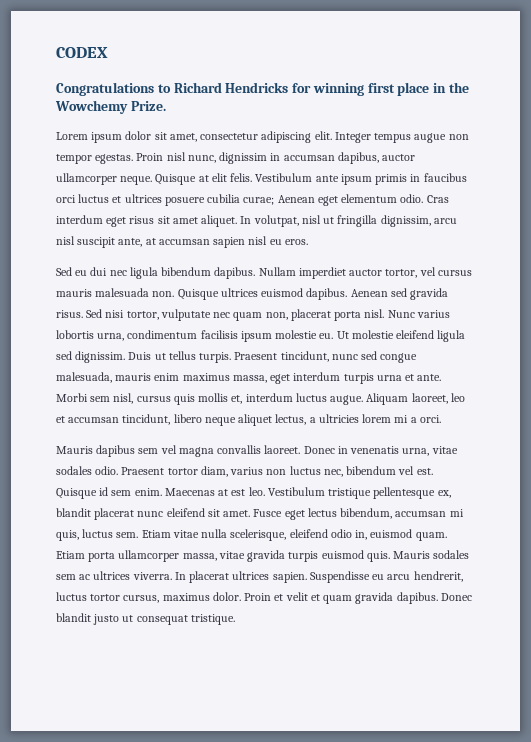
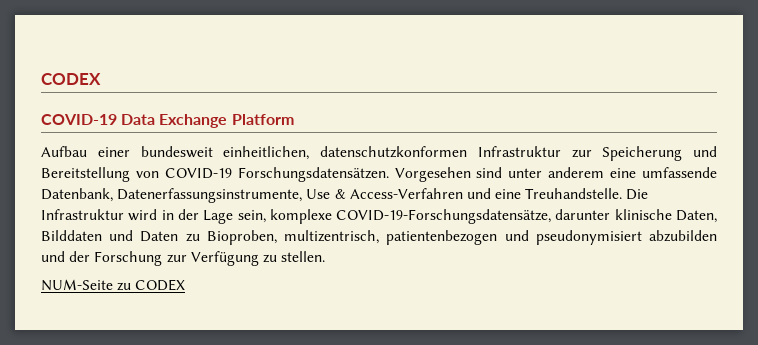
- Congratulations to Richard Hendricks for winning first place in the Wowchemy Prize.
- Lorem ipsum dolor sit amet, consectetur adipiscing elit. Integer tempus augue non tempor egestas. Proin nisl nunc, dignissim in accumsan dapibus, auctor ullamcorper neque. Quisque at elit felis. Vestibulum ante ipsum primis in faucibus orci luctus et ultrices posuere cubilia curae; Aenean eget elementum odio. Cras interdum eget risus sit amet aliquet. In volutpat, nisl ut fringilla dignissim, arcu nisl suscipit ante, at accumsan sapien nisl eu eros.
- Sed eu dui nec ligula bibendum dapibus. Nullam imperdiet auctor tortor, vel cursus mauris malesuada non. Quisque ultrices euismod dapibus. Aenean sed gravida risus. Sed nisi tortor, vulputate nec quam non, placerat porta nisl. Nunc varius lobortis urna, condimentum facilisis ipsum molestie eu. Ut molestie eleifend ligula sed dignissim. Duis ut tellus turpis. Praesent tincidunt, nunc sed congue malesuada, mauris enim maximus massa, eget interdum turpis urna et ante. Morbi sem nisl, cursus quis mollis et, interdum luctus augue. Aliquam laoreet, leo et accumsan tincidunt, libero neque aliquet lectus, a ultricies lorem mi a orci.
- Mauris dapibus sem vel magna convallis laoreet. Donec in venenatis urna, vitae sodales odio. Praesent tortor diam, varius non luctus nec, bibendum vel est. Quisque id sem enim. Maecenas at est leo. Vestibulum tristique pellentesque ex, blandit placerat nunc eleifend sit amet. Fusce eget lectus bibendum, accumsan mi quis, luctus sem. Etiam vitae nulla scelerisque, eleifend odio in, euismod quam. Etiam porta ullamcorper massa, vitae gravida turpis euismod quis. Mauris sodales sem ac ultrices viverra. In placerat ultrices sapien. Suspendisse eu arcu hendrerit, luctus tortor cursus, maximus dolor. Proin et velit et quam gravida dapibus. Donec blandit justo ut consequat tristique.
+ COVID-19 Data Exchange Platform
+ Aufbau einer bundesweit einheitlichen, datenschutzkonformen Infrastruktur zur Speicherung und Bereitstellung von COVID-19 Forschungsdatensätzen. Vorgesehen sind unter anderem eine umfassende Datenbank, Datenerfassungsinstrumente, Use & Access-Verfahren und eine Treuhandstelle. Die Infrastruktur wird in der Lage sein, komplexe COVID-19-Forschungsdatensätze, darunter klinische Daten, Bilddaten und Daten zu Bioproben, multizentrisch, patientenbezogen und pseudonymisiert abzubilden und der Forschung zur Verfügung zu stellen.
+ NUM-Seite zu CODEX

